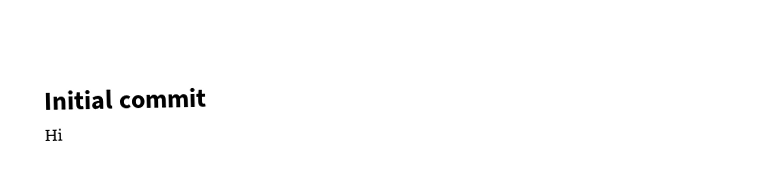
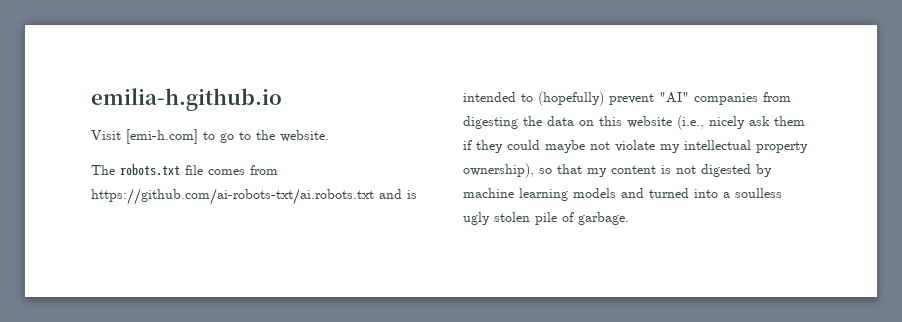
- Initial commit
- Hi
+ emilia-h.github.io
+ Visit [emi-h.com] to go to the website.
+ The robots.txt file comes from https://github.com/ai-robots-txt/ai.robots.txt and is intended to (hopefully) prevent "AI" companies from digesting the data on this website (i.e., nicely ask them if they could maybe not violate my intellectual property ownership), so that my content is not digested by machine learning models and turned into a soulless ugly stolen pile of garbage.

